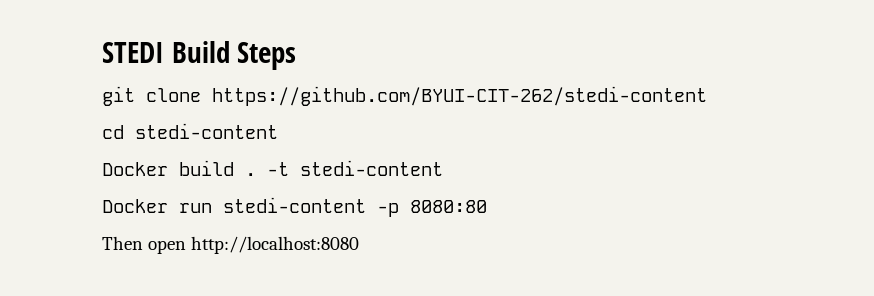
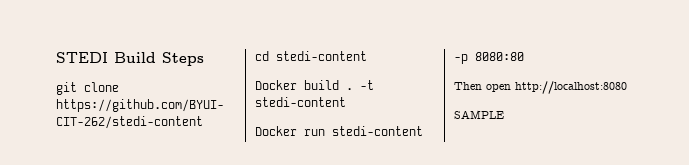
+ SAMPLE

